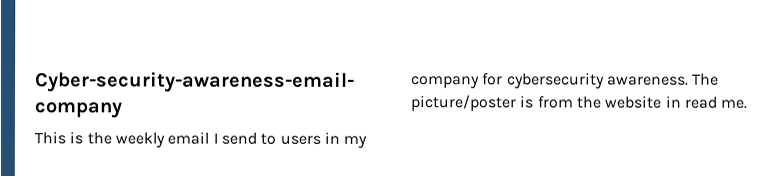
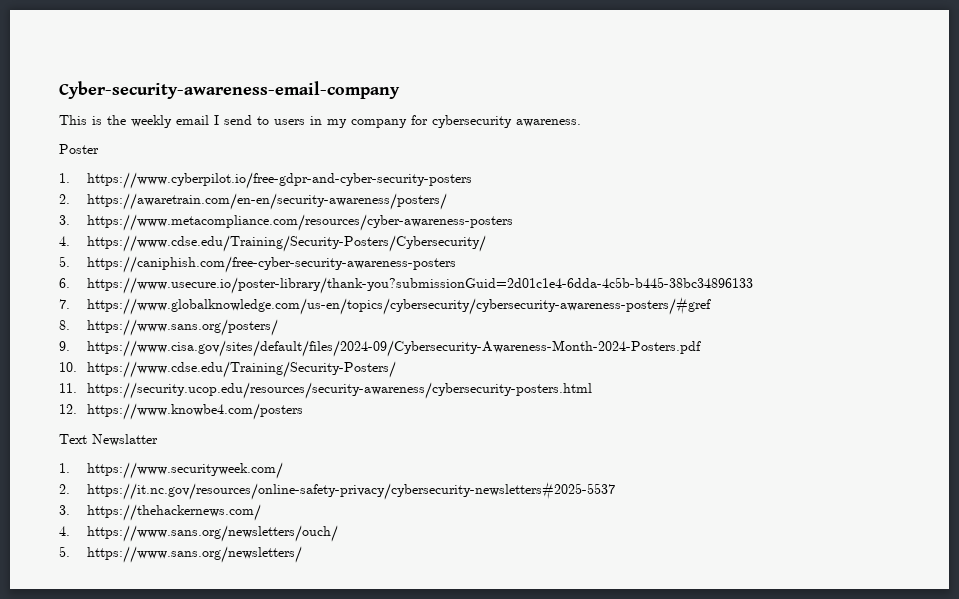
- This is the weekly email I send to users in my company for cybersecurity awareness. The picture/poster is from the website in read me.
+ This is the weekly email I send to users in my company for cybersecurity awareness.
+ Poster
+ 1. https://www.cyberpilot.io/free-gdpr-and-cyber-security-posters
+ 2. https://awaretrain.com/en-en/security-awareness/posters/
+ 3. https://www.metacompliance.com/resources/cyber-awareness-posters
+ 4. https://www.cdse.edu/Training/Security-Posters/Cybersecurity/
+ 5. https://caniphish.com/free-cyber-security-awareness-posters
+ 6. https://www.usecure.io/poster-library/thank-you?submissionGuid=2d01c1e4-6dda-4c5b-b445-38bc34896133
+ 7. https://www.globalknowledge.com/us-en/topics/cybersecurity/cybersecurity-awareness-posters/#gref
+ 8. https://www.sans.org/posters/
+ 9. https://www.cisa.gov/sites/default/files/2024-09/Cybersecurity-Awareness-Month-2024-Posters.pdf
+ 10. https://www.cdse.edu/Training/Security-Posters/
+ 11. https://security.ucop.edu/resources/security-awareness/cybersecurity-posters.html
+ 12. https://www.knowbe4.com/posters
+ Text Newslatter
+ 1. https://www.securityweek.com/
+ 2. https://it.nc.gov/resources/online-safety-privacy/cybersecurity-newsletters#2025-5537
+ 3. https://thehackernews.com/
+ 4. https://www.sans.org/newsletters/ouch/
+ 5. https://www.sans.org/newsletters/

